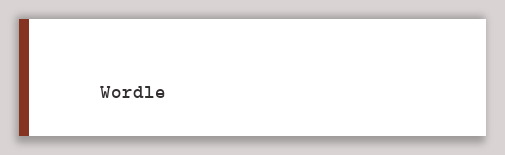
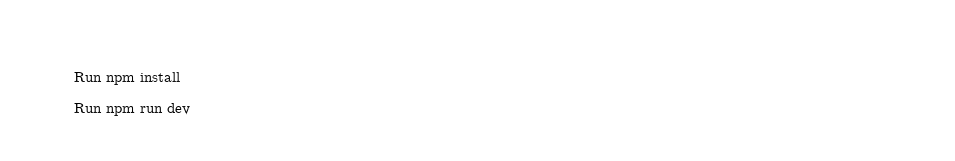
- Wordle
+ Run npm install
+ Run npm run dev

